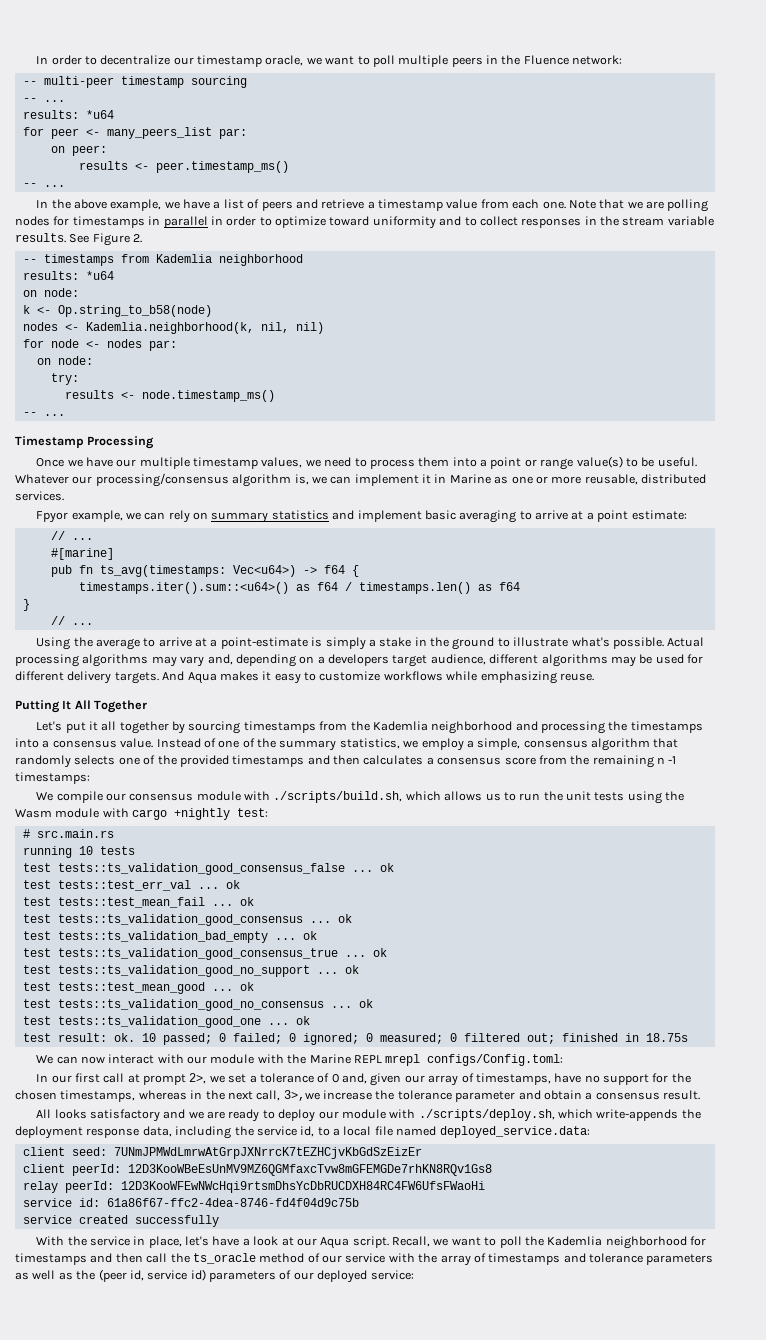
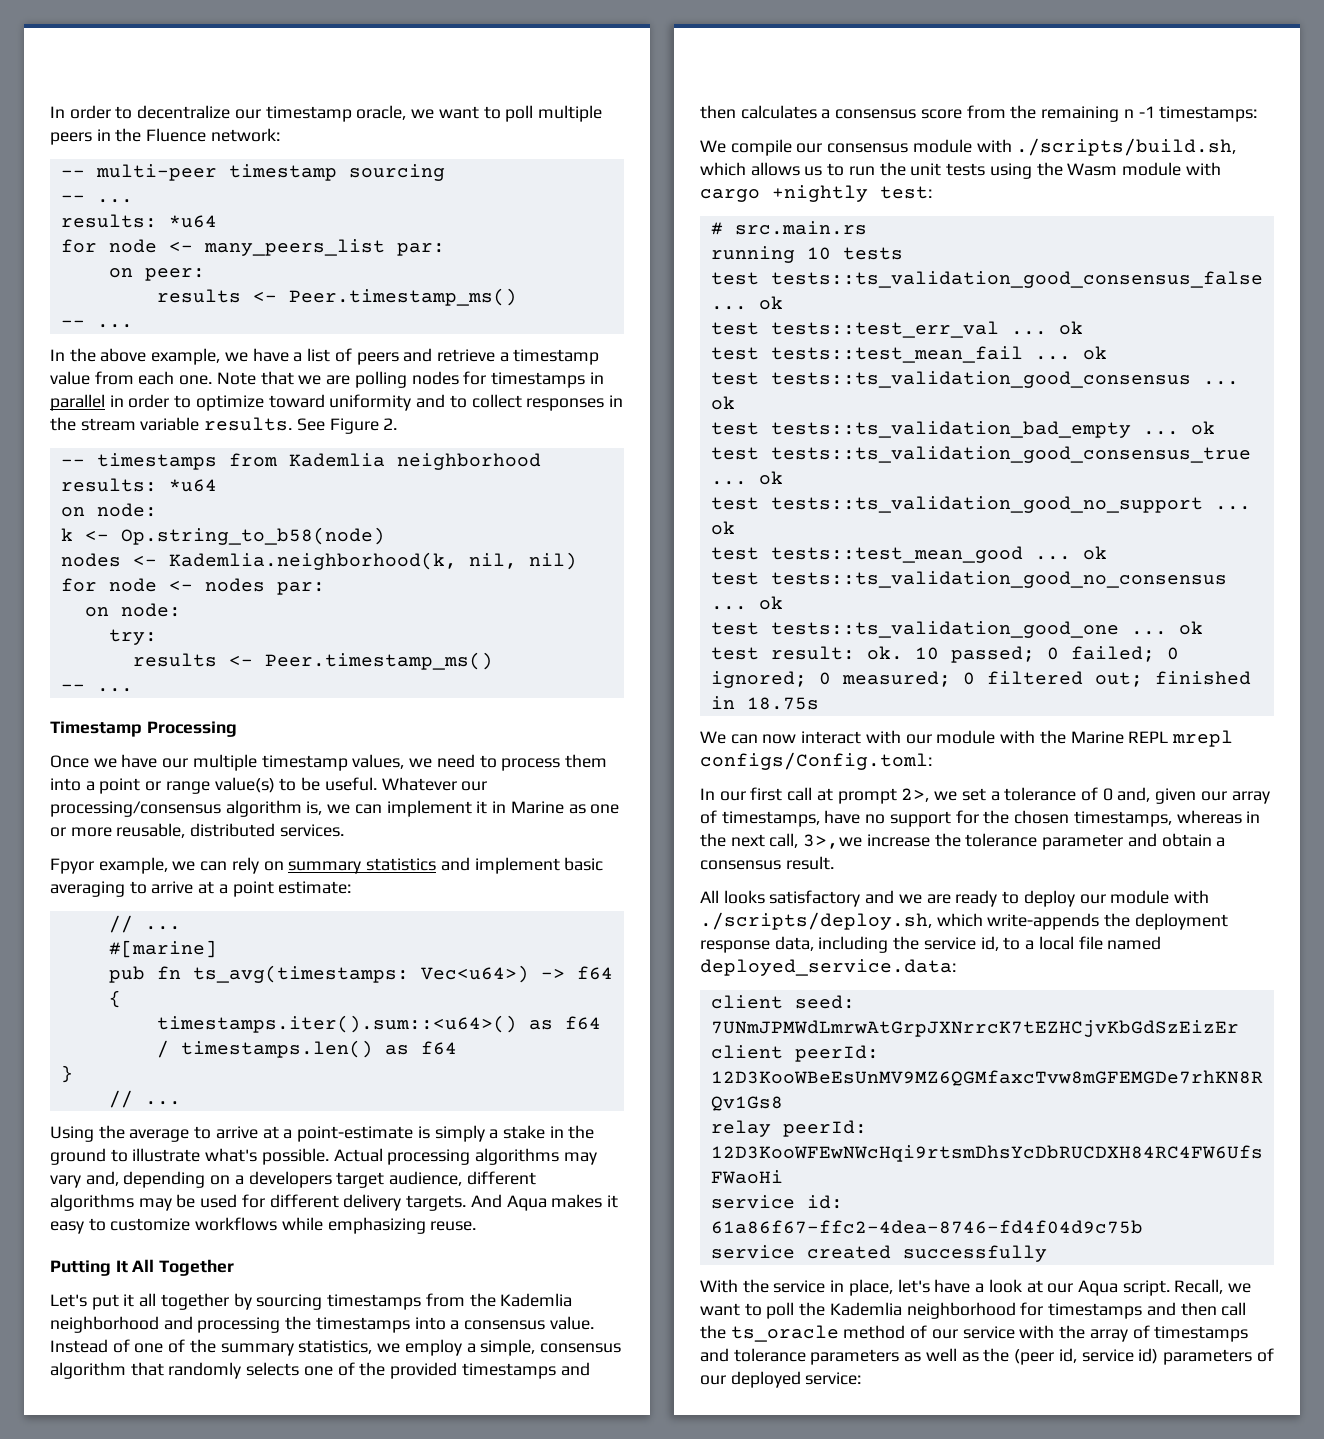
- for peer <- many_peers_list par:
+ for node <- many_peers_list par:
  on peer:
- results <- peer.timestamp_ms()
+ results <- Peer.timestamp_ms()
  try:
- results <- node.timestamp_ms()
+ results <- Peer.timestamp_ms()

